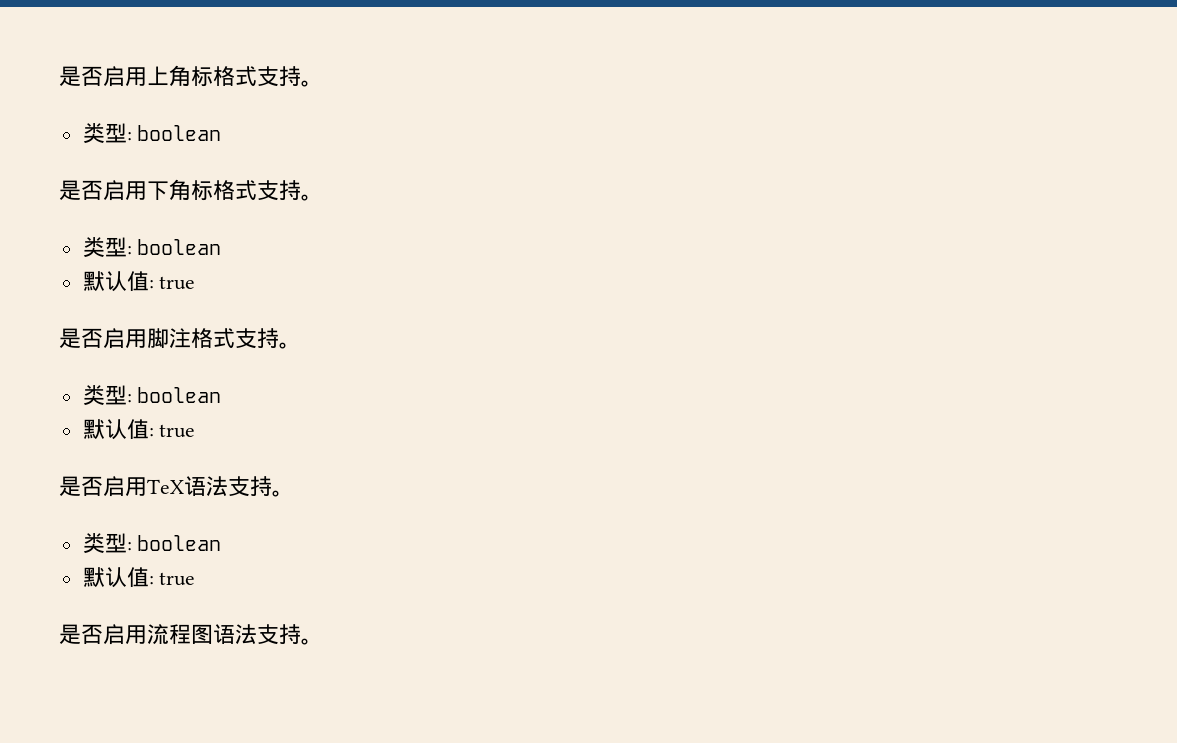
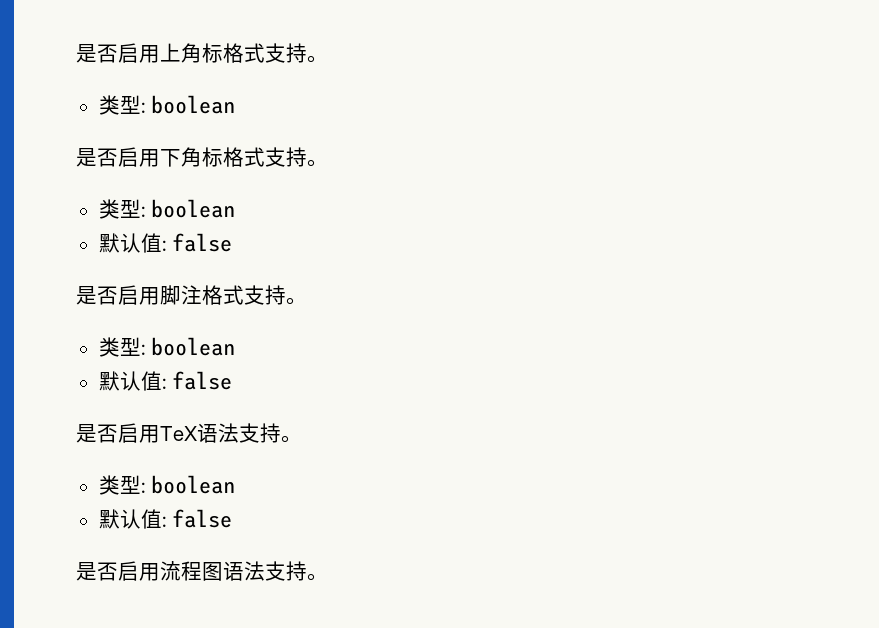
  是否启用下角标格式支持。
  类型: boolean
- 默认值: true
+ 默认值: false
  是否启用脚注格式支持。
  类型: boolean
- 默认值: true
+ 默认值: false
  是否启用TeX语法支持。
  类型: boolean
- 默认值: true
+ 默认值: false

